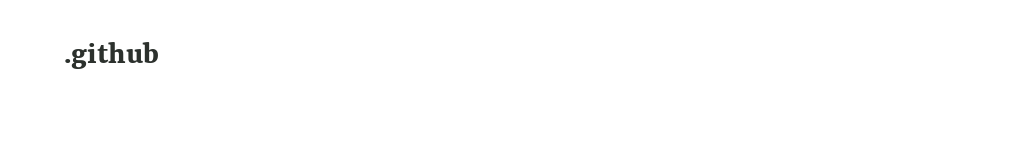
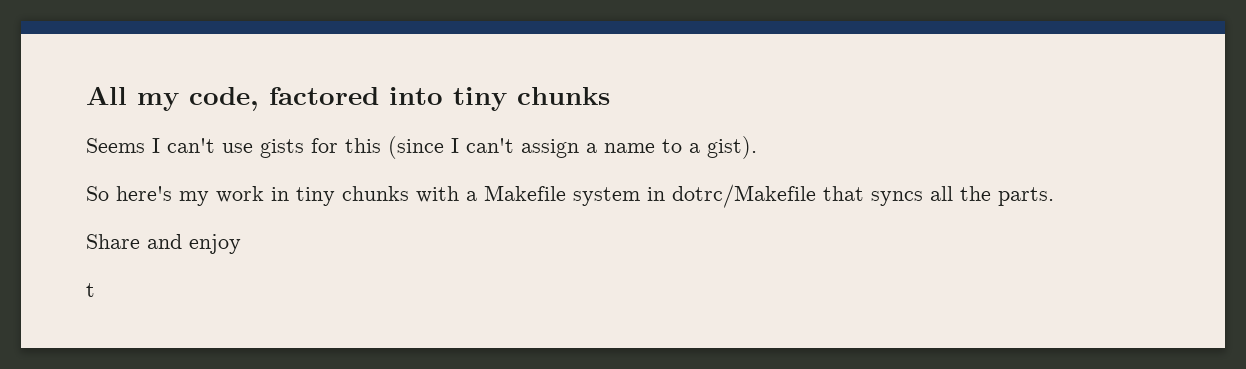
- .github
+ All my code, factored into tiny chunks
+ Seems I can't use gists for this (since I can't assign a name to a gist).
+ So here's my work in tiny chunks with a Makefile system in dotrc/Makefile that syncs all the parts.
+ Share and enjoy
+ t

